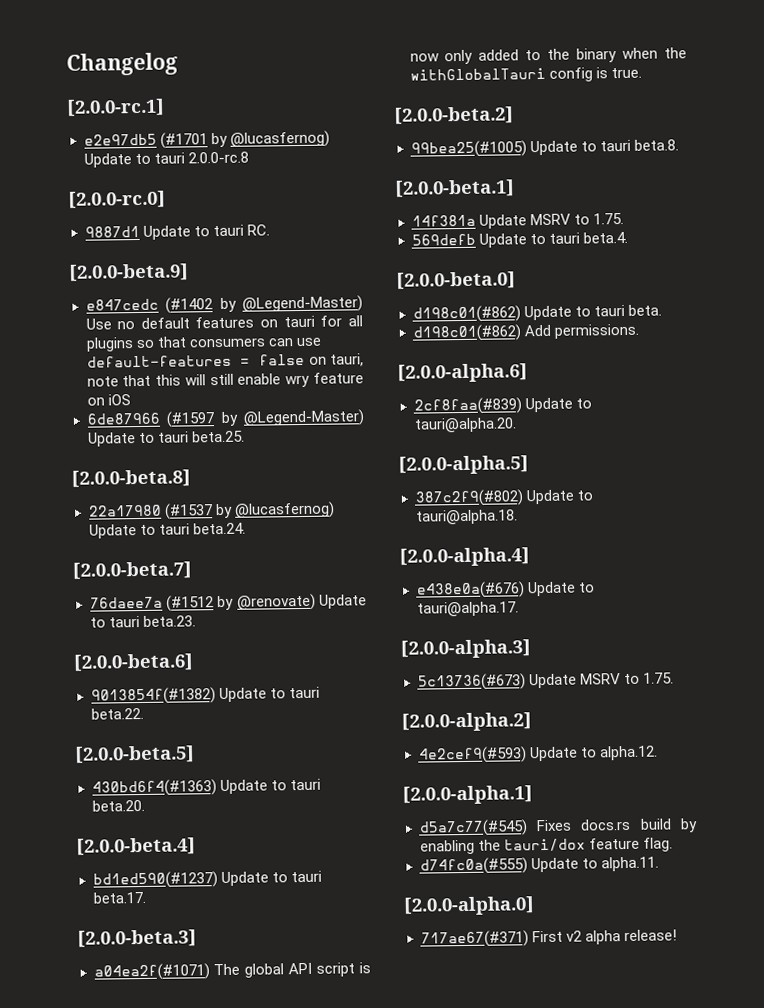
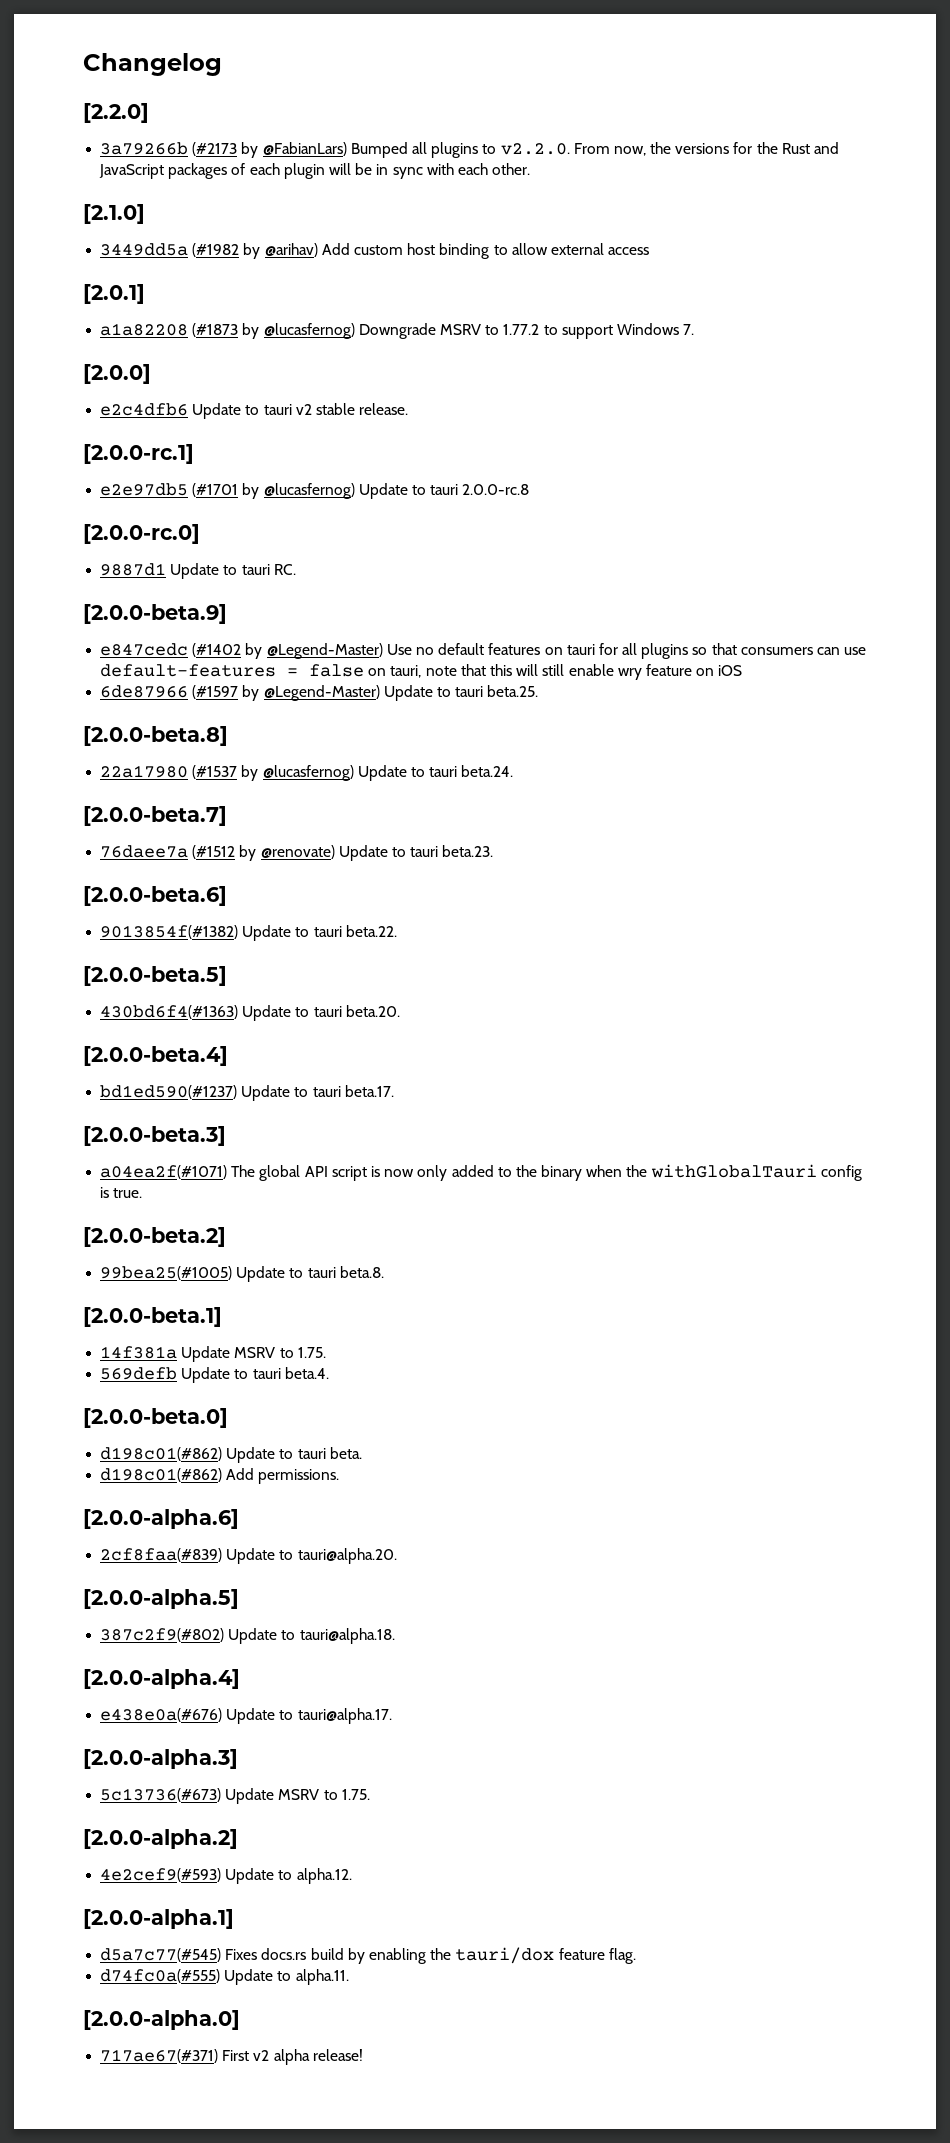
+ [2.2.0]
+ 3a79266b (#2173 by @FabianLars) Bumped all plugins to v2.2.0. From now, the versions for the Rust and JavaScript packages of each plugin will be in sync with each other.
+ [2.1.0]
+ 3449dd5a (#1982 by @arihav) Add custom host binding to allow external access
+ [2.0.1]
+ a1a82208 (#1873 by @lucasfernog) Downgrade MSRV to 1.77.2 to support Windows 7.
+ [2.0.0]
+ e2c4dfb6 Update to tauri v2 stable release.

